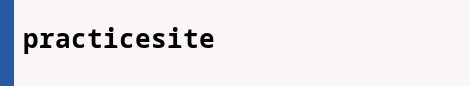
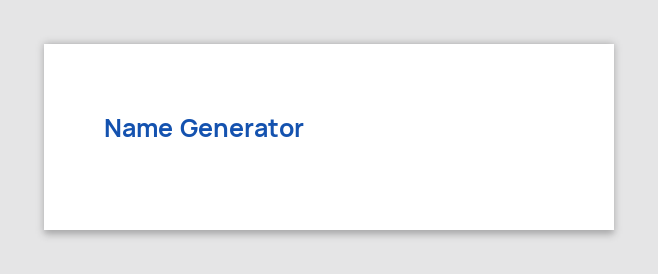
- practicesite
+ Name Generator

